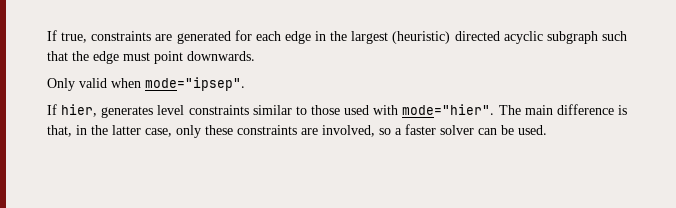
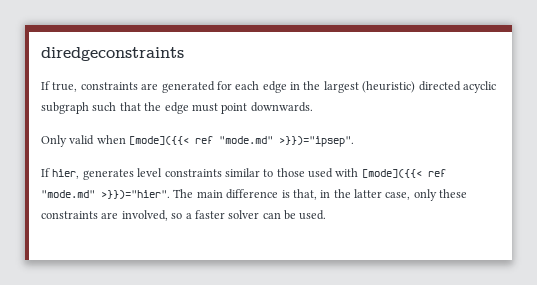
+ diredgeconstraints
- Only valid when mode="ipsep".
+ Only valid when [mode]({{< ref "mode.md" >}})="ipsep".
- If hier, generates level constraints similar to those used with mode="hier".
+ If hier, generates level constraints similar to those used with [mode]({{< ref "mode.md" >}})="hier".

